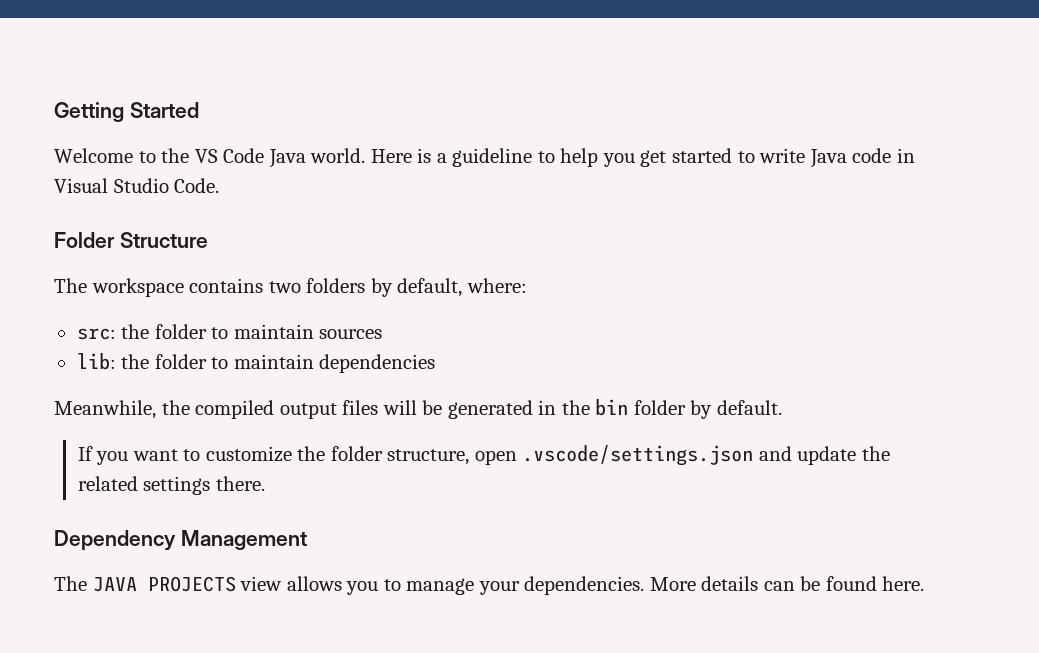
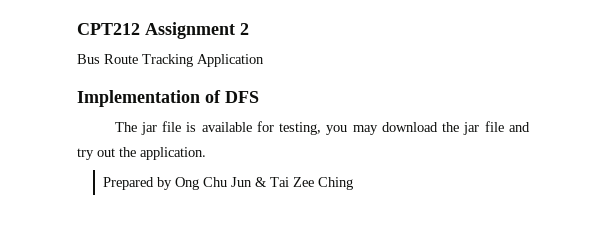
- Getting Started
- Welcome to the VS Code Java world. Here is a guideline to help you get started to write Java code in Visual Studio Code.
- Folder Structure
- The workspace contains two folders by default, where:
- src: the folder to maintain sources
- lib: the folder to maintain dependencies
- Meanwhile, the compiled output files will be generated in the bin folder by default.
- If you want to customize the folder structure, open .vscode/settings.json and update the related settings there.
- Dependency Management
- The JAVA PROJECTS view allows you to manage your dependencies. More details can be found here.
+ CPT212 Assignment 2
+ Bus Route Tracking Application
+ Implementation of DFS
+ The jar file is available for testing, you may download the jar file and try out the application.
+ Prepared by Ong Chu Jun & Tai Zee Ching

